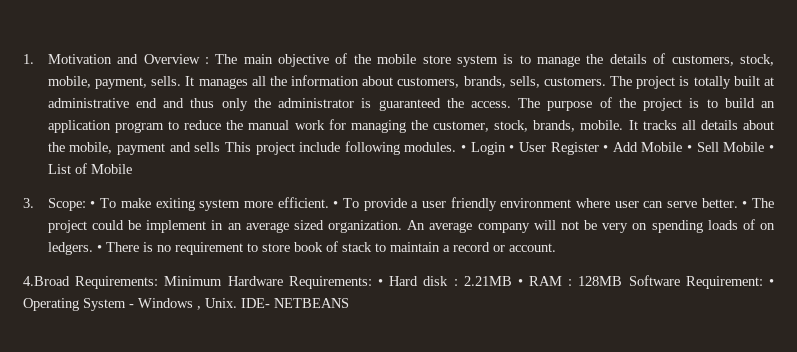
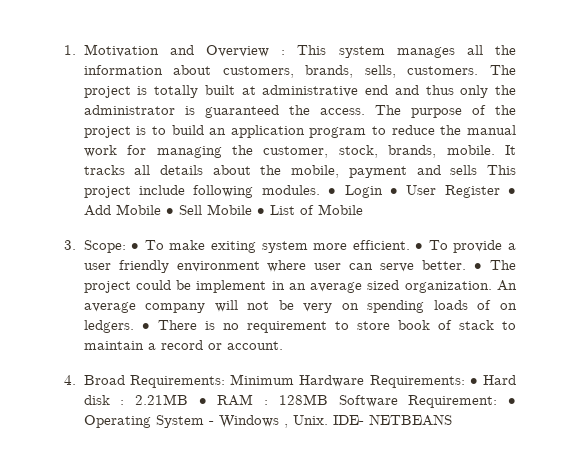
- 1. Motivation and Overview : The main objective of the mobile store system is to manage the details of customers, stock, mobile, payment, sells. It manages all the information about customers, brands, sells, customers.
+ 1. Motivation and Overview : This system manages all the information about customers, brands, sells, customers.
- 4.Broad Requirements: Minimum Hardware Requirements: • Hard disk : 2.21MB • RAM : 128MB Software Requirement: • Operating System - Windows , Unix.
+ 4. Broad Requirements: Minimum Hardware Requirements: • Hard disk : 2.21MB • RAM : 128MB Software Requirement: • Operating System - Windows , Unix.

